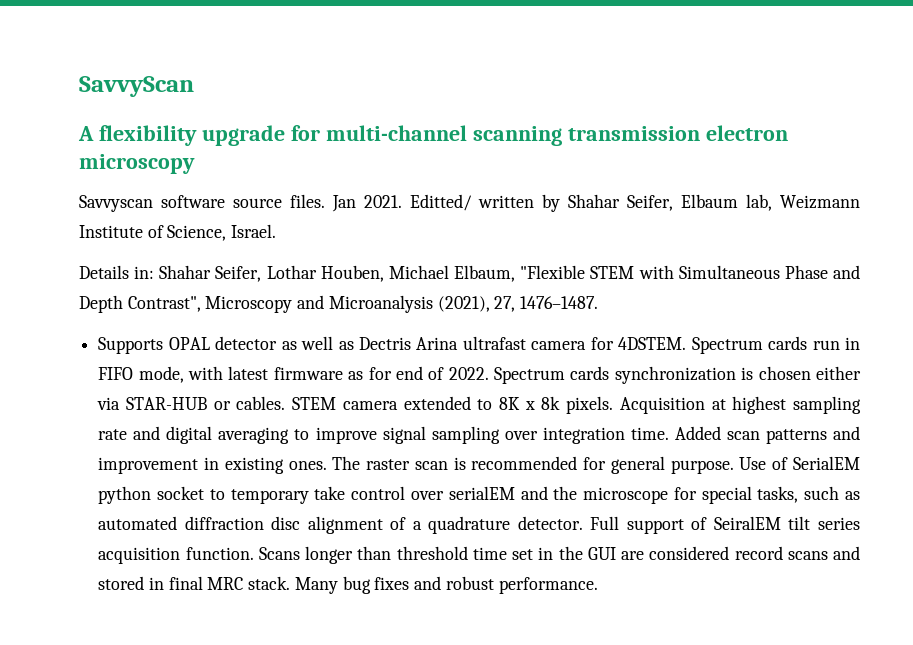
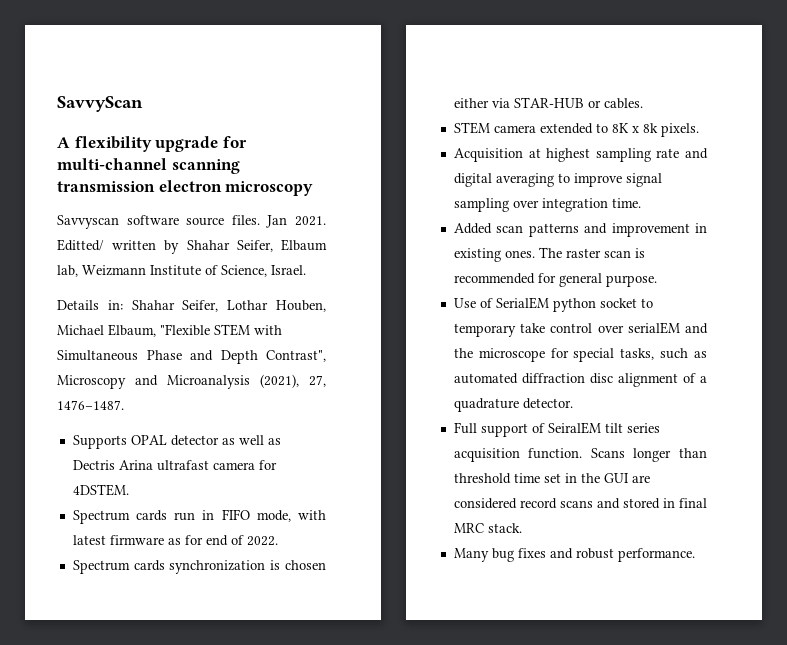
- Supports OPAL detector as well as Dectris Arina ultrafast camera for 4DSTEM. Spectrum cards run in FIFO mode, with latest firmware as for end of 2022. Spectrum cards synchronization is chosen either via STAR-HUB or cables. STEM camera extended to 8K x 8k pixels. Acquisition at highest sampling rate and digital averaging to improve signal sampling over integration time. Added scan patterns and improvement in existing ones.
+ Supports OPAL detector as well as Dectris Arina ultrafast camera for 4DSTEM.
+ Spectrum cards run in FIFO mode, with latest firmware as for end of 2022.
+ Spectrum cards synchronization is chosen either via STAR-HUB or cables.
+ STEM camera extended to 8K x 8k pixels.
+ Acquisition at highest sampling rate and digital averaging to improve signal sampling over integration time.
+ Added scan patterns and improvement in existing ones.
- The raster scan is recommended for general purpose. Use of SerialEM python socket to temporary take control over serialEM and the microscope for special tasks, such as automated diffraction disc alignment of a quadrature detector. Full support of SeiralEM tilt series acquisition function.
+ The raster scan is recommended for general purpose.
+ Use of SerialEM python socket to temporary take control over serialEM and the microscope for special tasks, such as automated diffraction disc alignment of a quadrature detector.
+ Full support of SeiralEM tilt series acquisition function.
- Scans longer than threshold time set in the GUI are considered record scans and stored in final MRC stack. Many bug fixes and robust performance.
+ Scans longer than threshold time set in the GUI are considered record scans and stored in final MRC stack.
+ Many bug fixes and robust performance.

